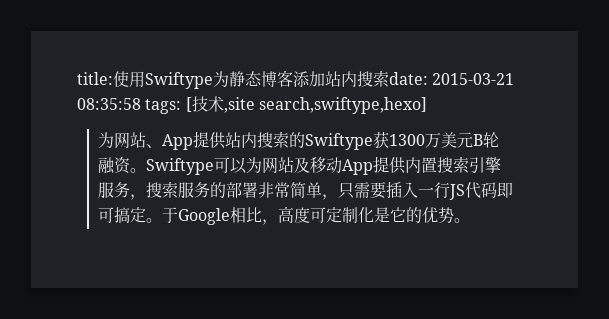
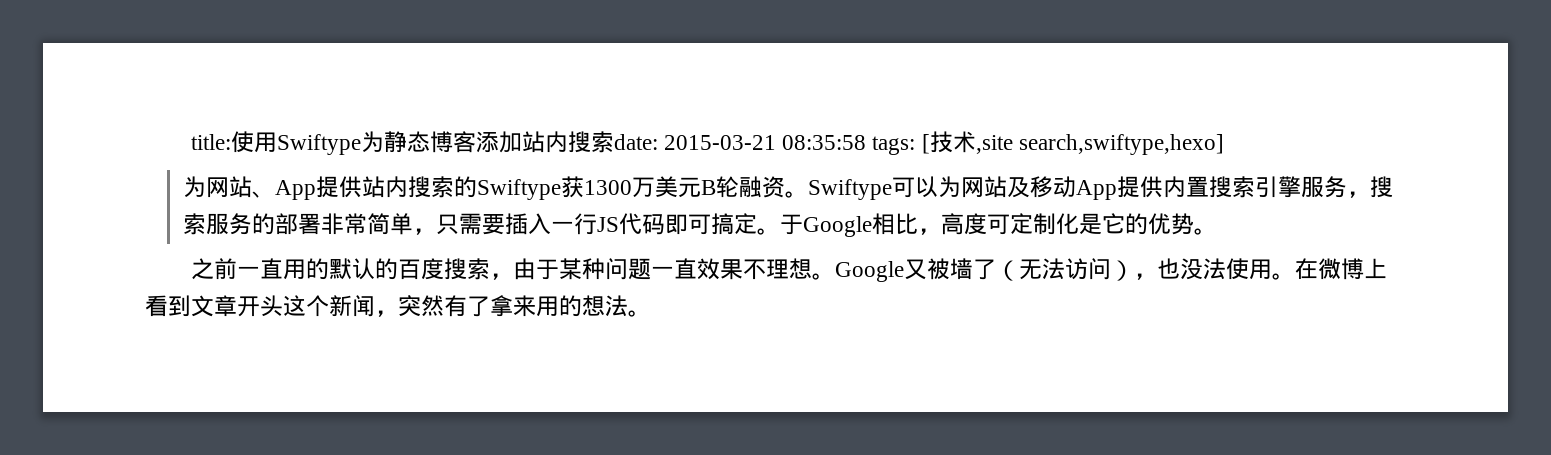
+ 之前一直用的默认的百度搜索，由于某种问题一直效果不理想。Google又被墙了（无法访问），也没法使用。在微博上看到文章开头这个新闻，突然有了拿来用的想法。

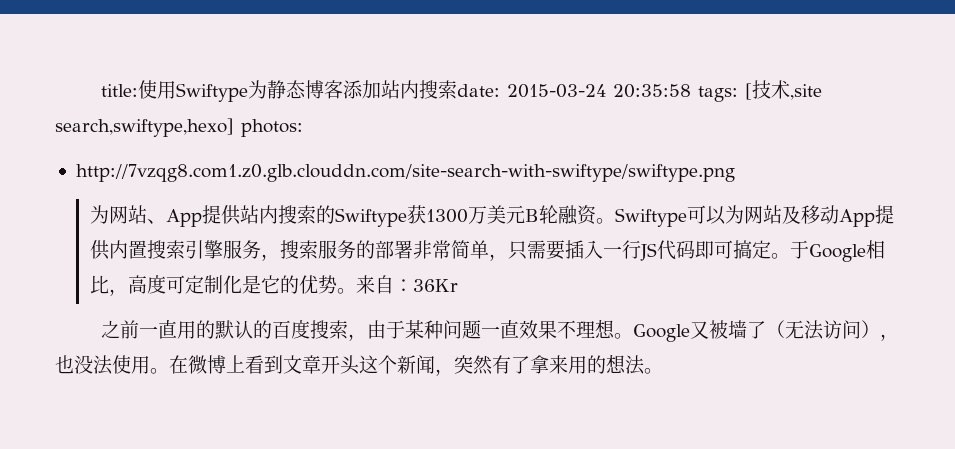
- title:使用Swiftype为静态博客添加站内搜索date: 2015-03-21 08:35:58 tags: [技术,site search,swiftype,hexo]
+ title:使用Swiftype为静态博客添加站内搜索date: 2015-03-24 20:35:58 tags: [技术,site search,swiftype,hexo] photos:
+ http://7vzqg8.com1.z0.glb.clouddn.com/site-search-with-swiftype/swiftype.png
+ 来自：36Kr

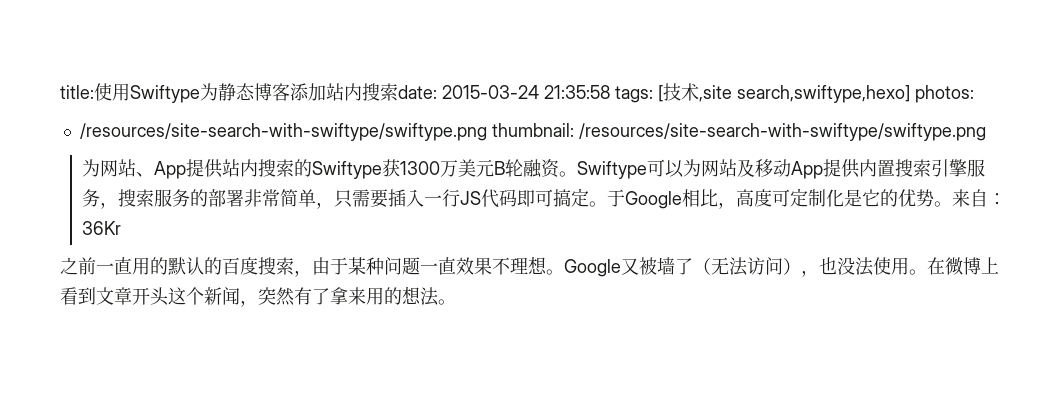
- title:使用Swiftype为静态博客添加站内搜索date: 2015-03-24 20:35:58 tags: [技术,site search,swiftype,hexo] photos:
+ title:使用Swiftype为静态博客添加站内搜索date: 2015-03-24 21:35:58 tags: [技术,site search,swiftype,hexo] photos:
- http://7vzqg8.com1.z0.glb.clouddn.com/site-search-with-swiftype/swiftype.png
+ /resources/site-search-with-swiftype/swiftype.png thumbnail: /resources/site-search-with-swiftype/swiftype.png

